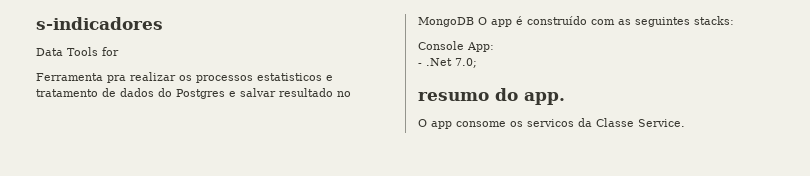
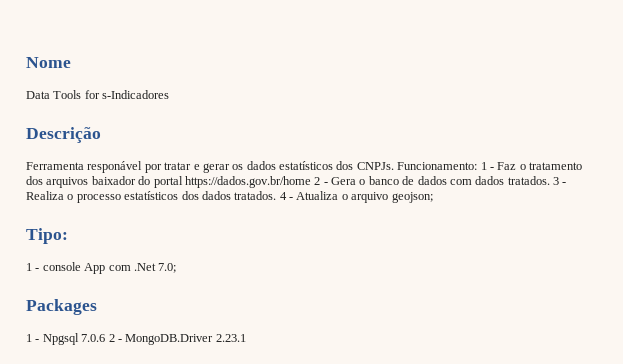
- s-indicadores
+ Nome
- Data Tools for
+ Data Tools for s-Indicadores
+ Descrição
- Ferramenta pra realizar os processos estatisticos e tratamento de dados do Postgres e salvar resultado no MongoDB O app é construído com as seguintes stacks:
- Console App:
- - .Net 7.0;
- resumo do app.
- O app consome os servicos da Classe Service.
+ Ferramenta responável por tratar e gerar os dados estatísticos dos CNPJs. Funcionamento: 1 - Faz o tratamento dos arquivos baixador do portal https://dados.gov.br/home 2 - Gera o banco de dados com dados tratados. 3 - Realiza o processo estatísticos dos dados tratados. 4 - Atualiza o arquivo geojson;
+ Tipo:
+ 1 - console App com .Net 7.0;
+ Packages
+ 1 - Npgsql 7.0.6 2 - MongoDB.Driver 2.23.1

